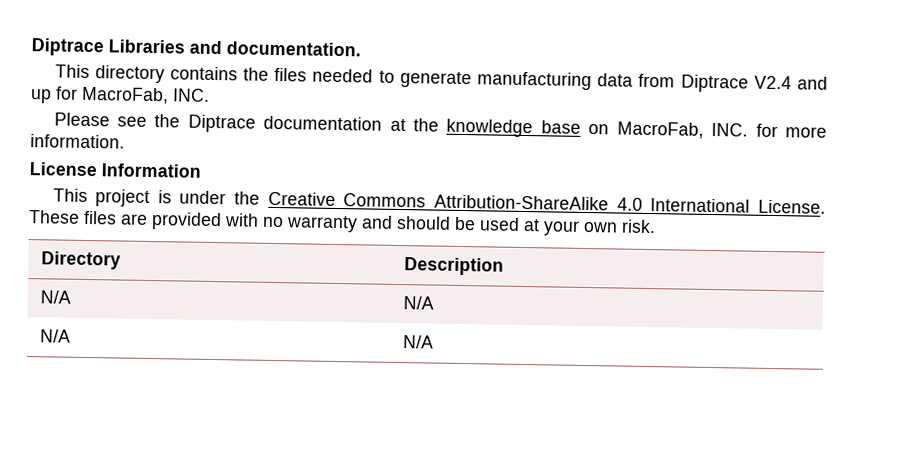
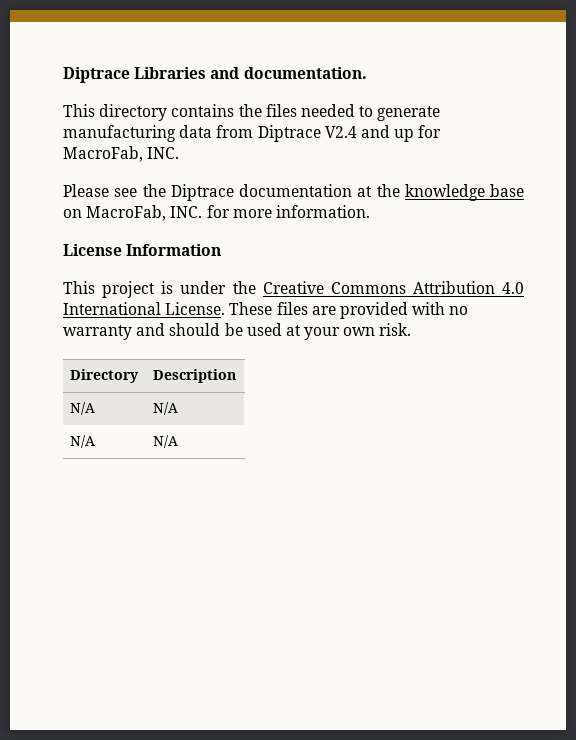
- This project is under the Creative Commons Attribution-ShareAlike 4.0 International License.
+ This project is under the Creative Commons Attribution 4.0 International License.

